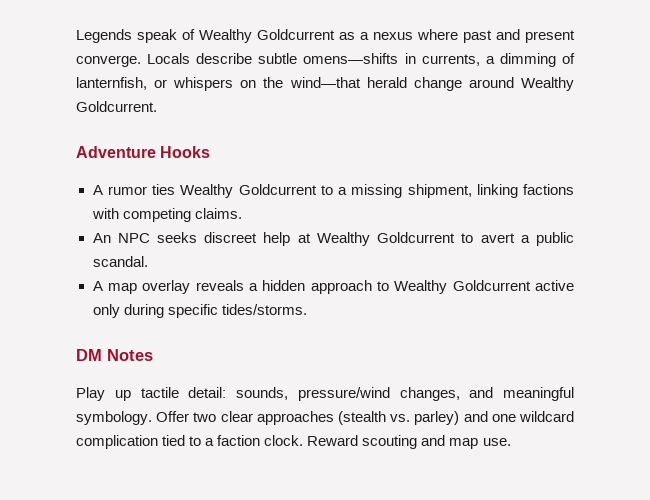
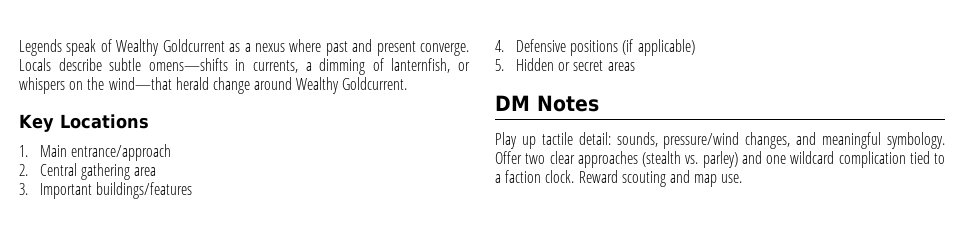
- Adventure Hooks
- A rumor ties Wealthy Goldcurrent to a missing shipment, linking factions with competing claims.
- An NPC seeks discreet help at Wealthy Goldcurrent to avert a public scandal.
- A map overlay reveals a hidden approach to Wealthy Goldcurrent active only during specific tides/storms.
+ Key Locations
+ 1. Main entrance/approach
+ 2. Central gathering area
+ 3. Important buildings/features
+ 4. Defensive positions (if applicable)
+ 5. Hidden or secret areas

